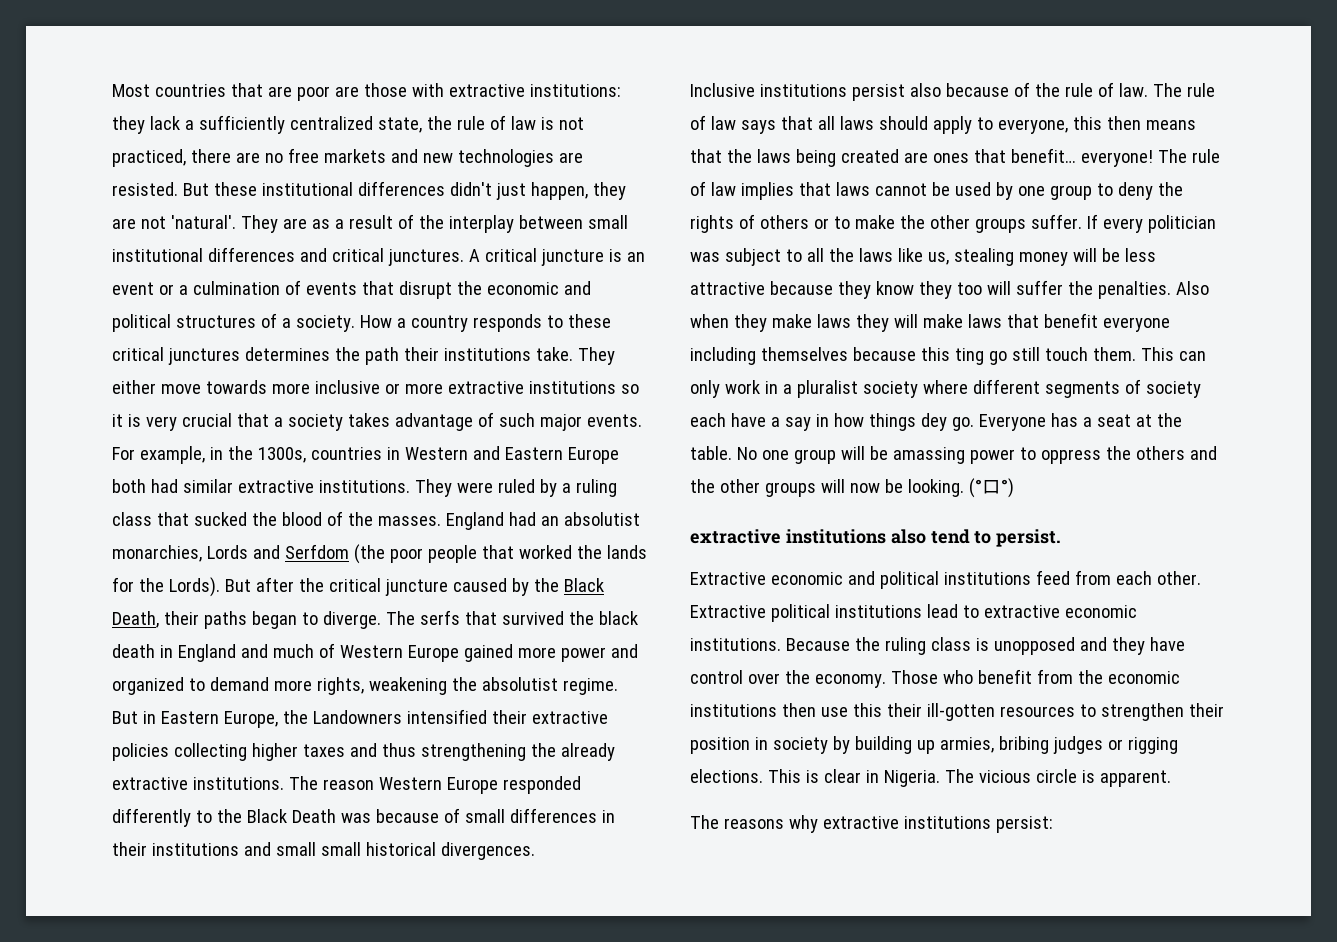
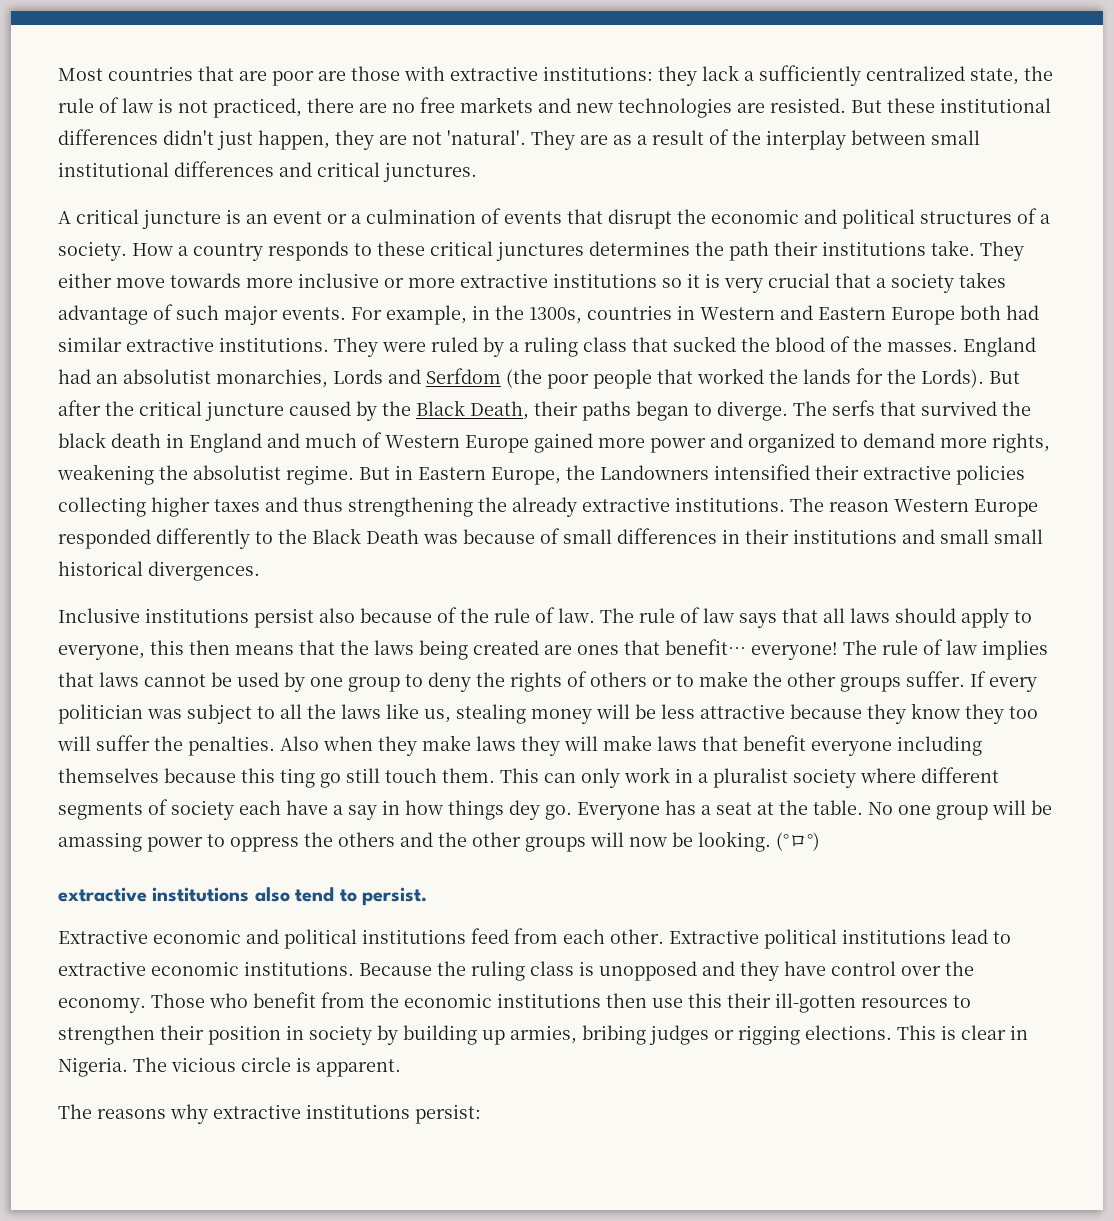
- They are as a result of the interplay between small institutional differences and critical junctures. A critical juncture is an event or a culmination of events that disrupt the economic and political structures of a society.
+ They are as a result of the interplay between small institutional differences and critical junctures.
+ A critical juncture is an event or a culmination of events that disrupt the economic and political structures of a society.

